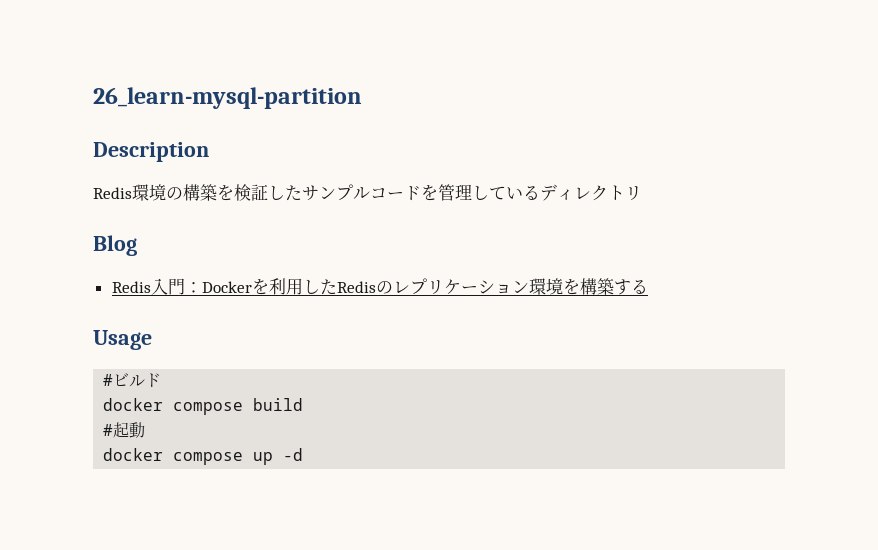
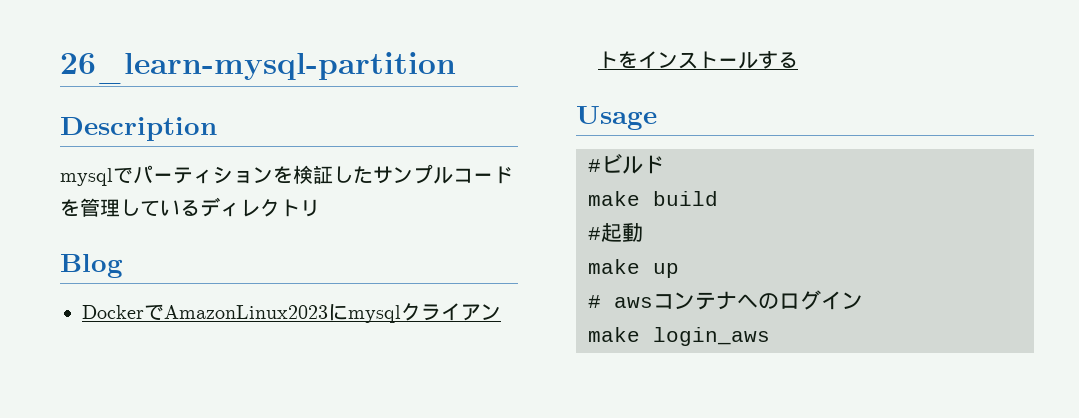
- Redis環境の構築を検証したサンプルコードを管理しているディレクトリ
+ mysqlでパーティションを検証したサンプルコードを管理しているディレクトリ
- Redis入門：Dockerを利用したRedisのレプリケーション環境を構築する
+ DockerでAmazonLinux2023にmysqlクライアントをインストールする
- docker compose build
+ make build
- docker compose up -d
+ make up
+ # awsコンテナへのログイン
+ make login_aws

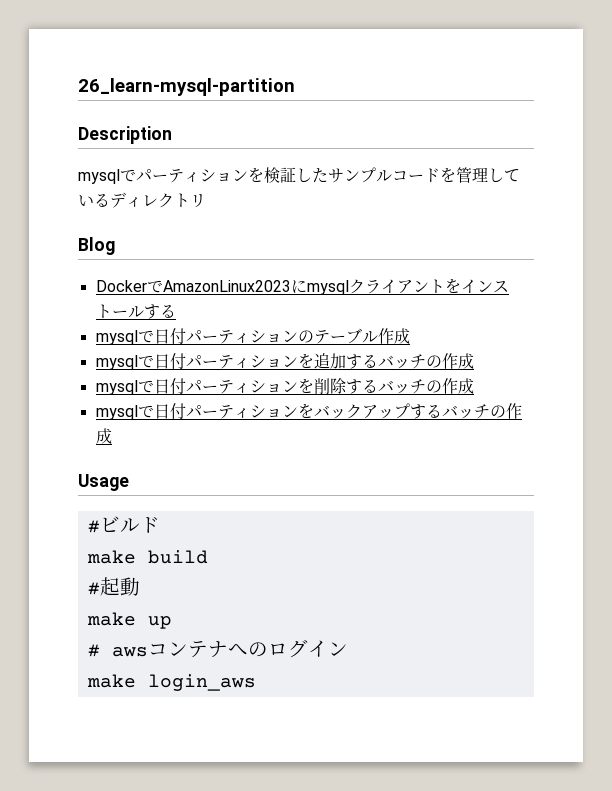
+ mysqlで日付パーティションのテーブル作成
+ mysqlで日付パーティションを追加するバッチの作成
+ mysqlで日付パーティションを削除するバッチの作成
+ mysqlで日付パーティションをバックアップするバッチの作成

